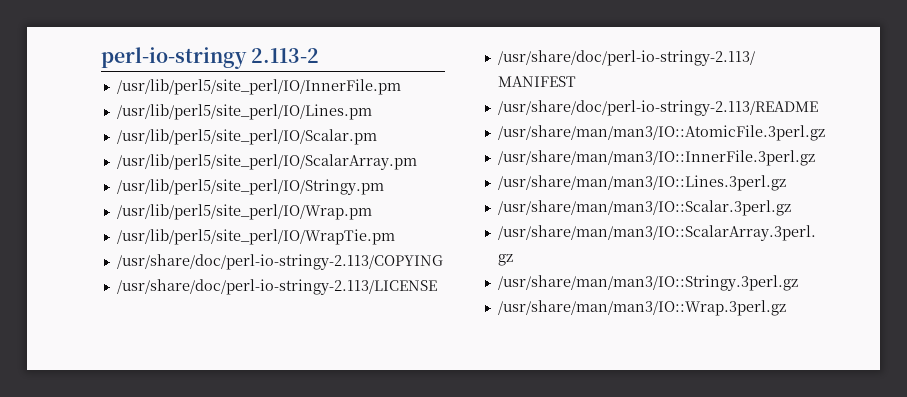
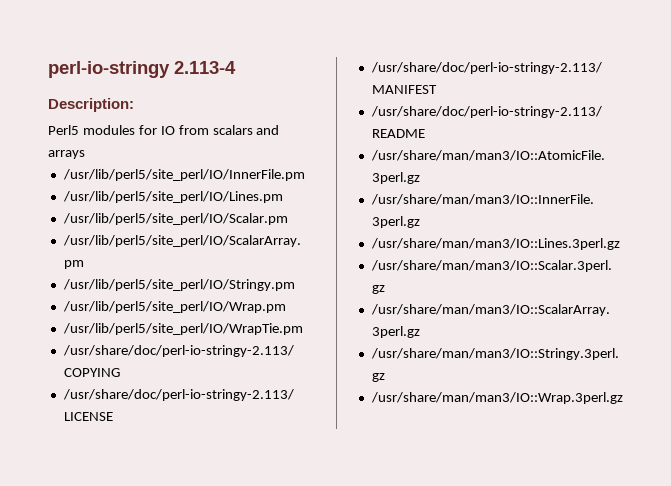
- perl-io-stringy 2.113-2
+ perl-io-stringy 2.113-4
+ Description:
+ Perl5 modules for IO from scalars and arrays

